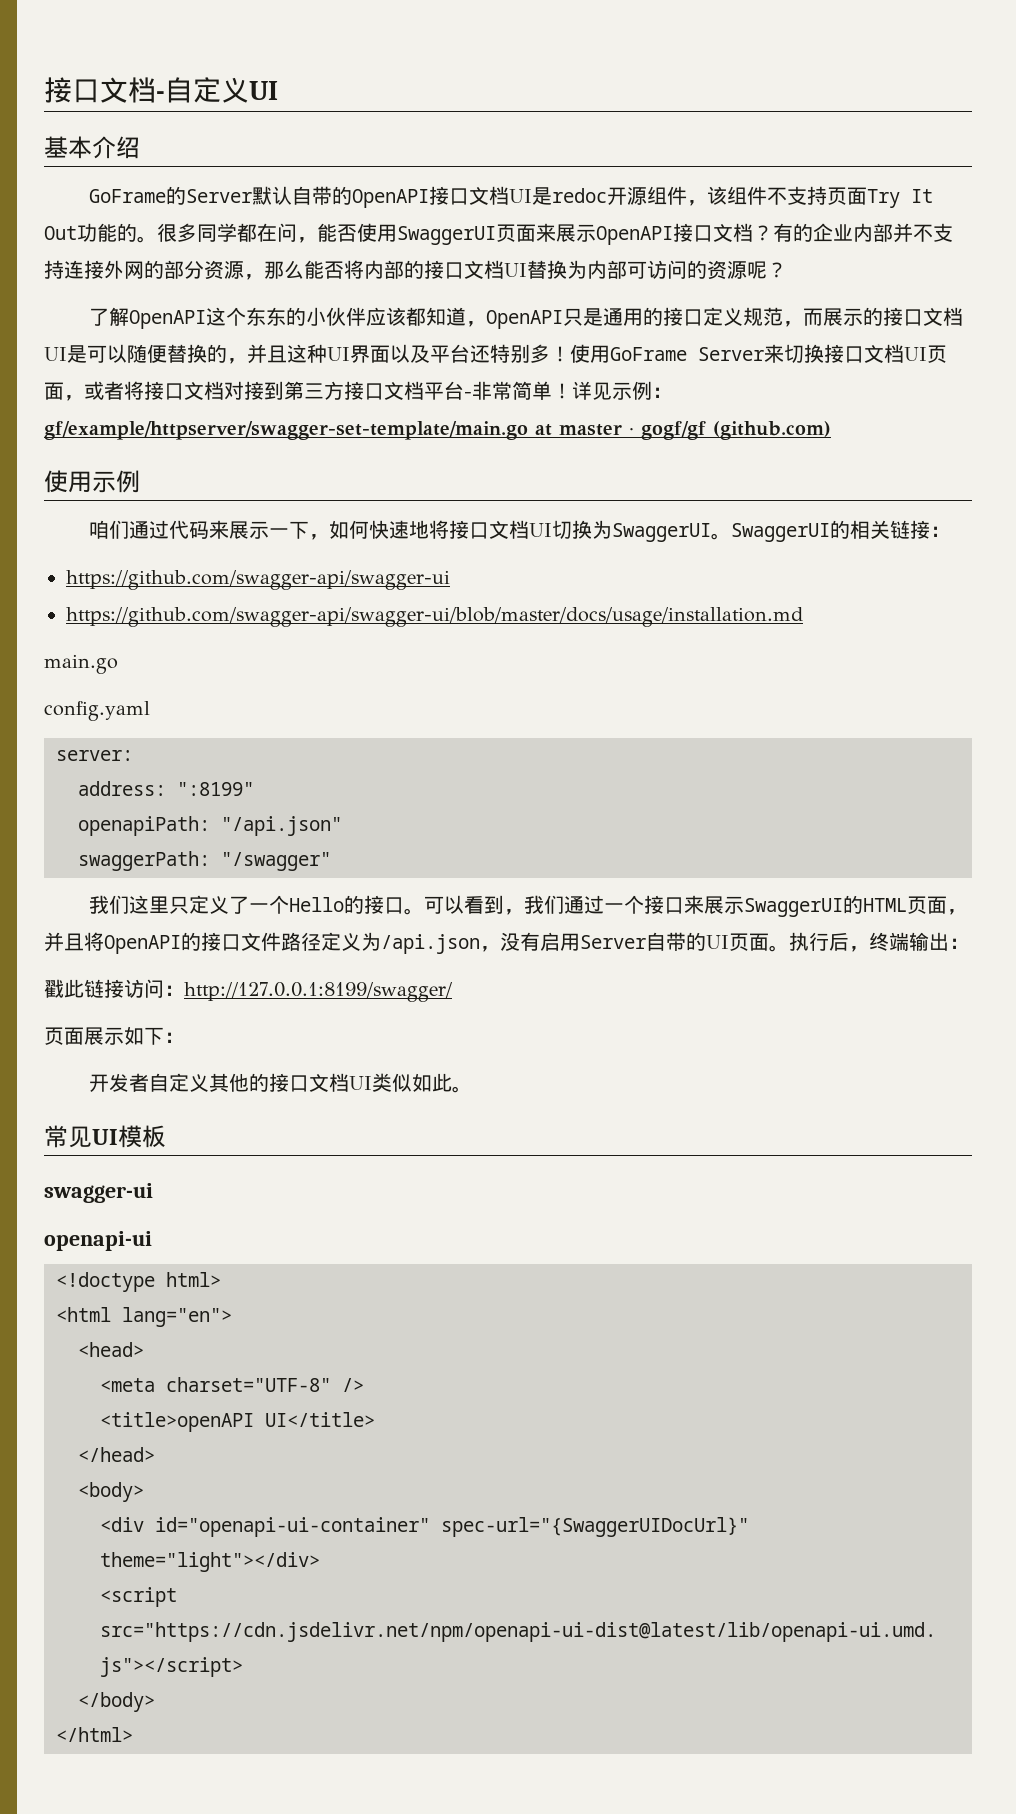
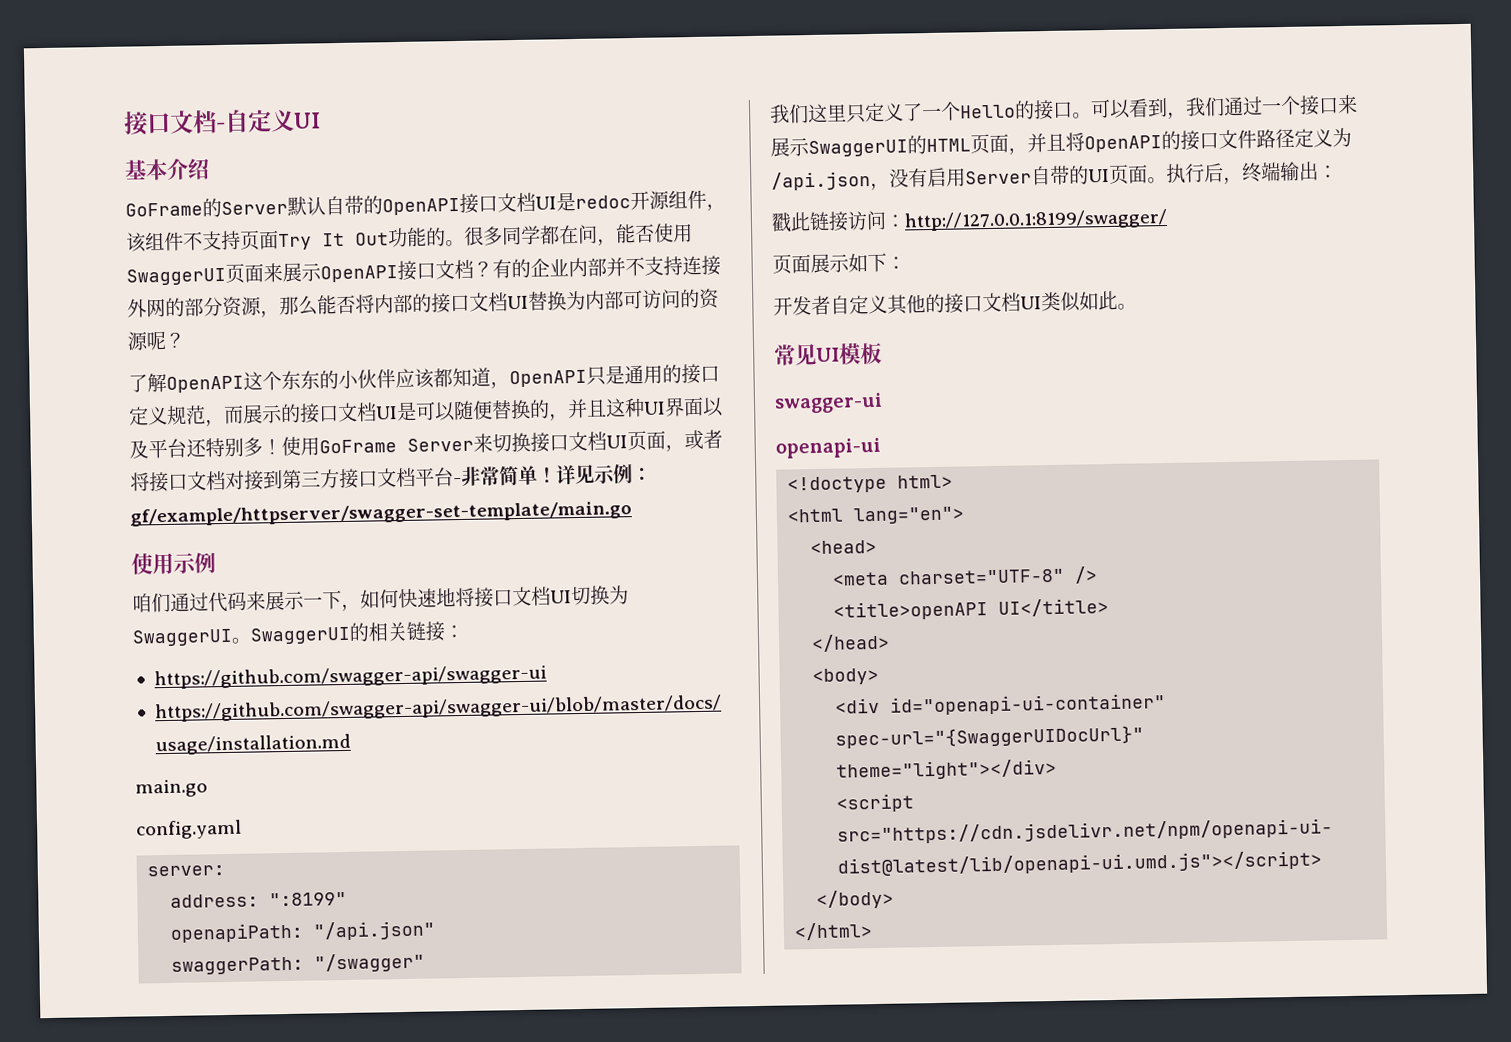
- 详见示例：gf/example/httpserver/swagger-set-template/main.go at master · gogf/gf (github.com)
+ 详见示例：gf/example/httpserver/swagger-set-template/main.go

